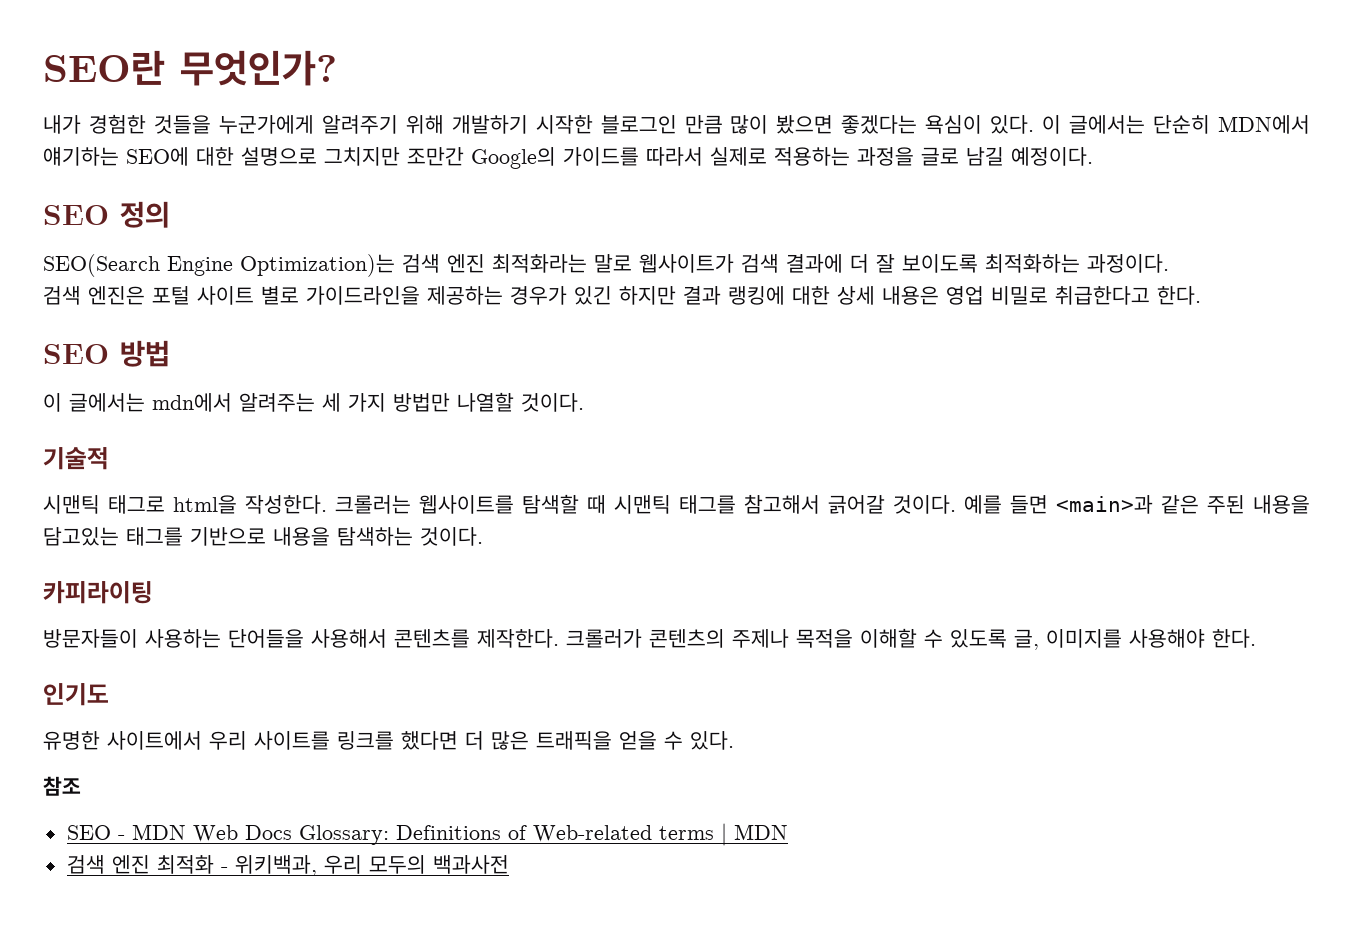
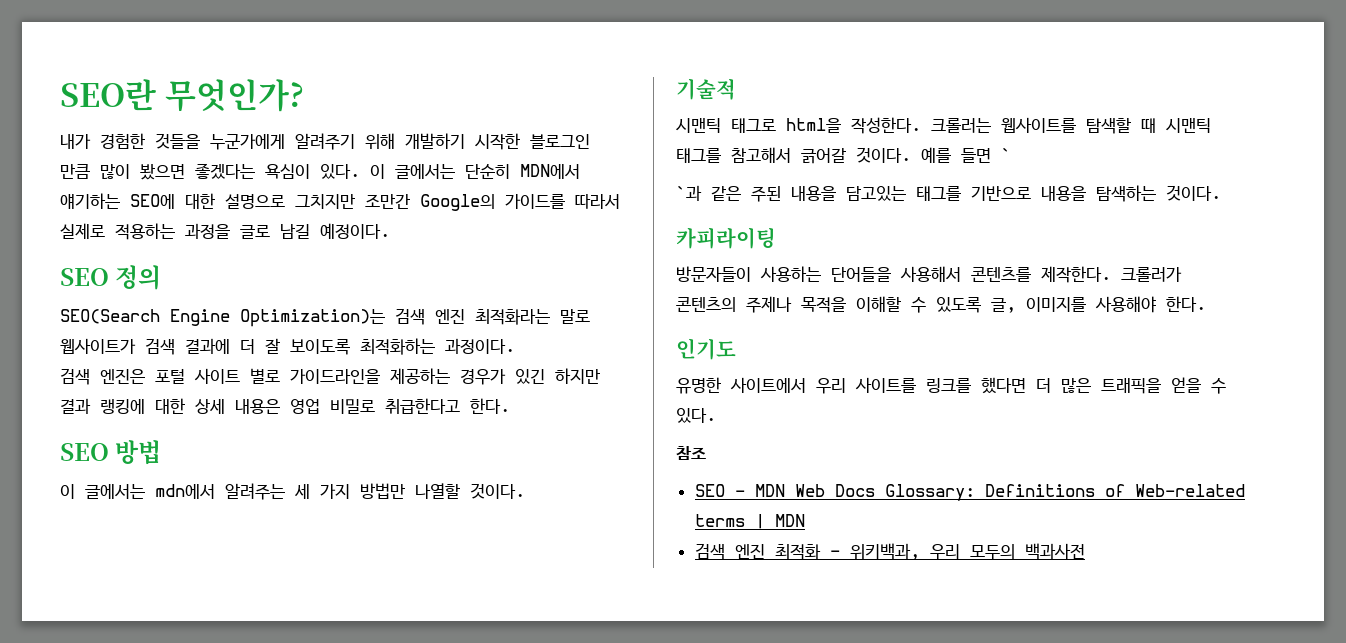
- 예를 들면 <main>과 같은 주된 내용을 담고있는 태그를 기반으로 내용을 탐색하는 것이다.
+ 예를 들면 `
+ `과 같은 주된 내용을 담고있는 태그를 기반으로 내용을 탐색하는 것이다.

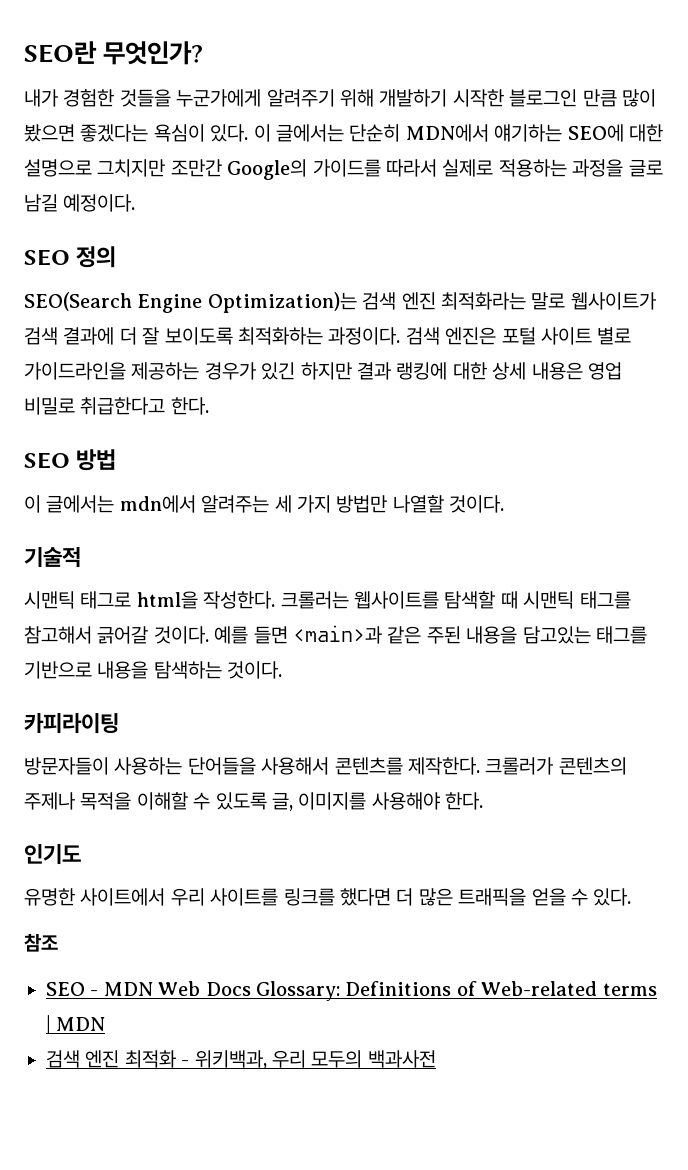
- SEO(Search Engine Optimization)는 검색 엔진 최적화라는 말로 웹사이트가 검색 결과에 더 잘 보이도록 최적화하는 과정이다.
- 검색 엔진은 포털 사이트 별로 가이드라인을 제공하는 경우가 있긴 하지만 결과 랭킹에 대한 상세 내용은 영업 비밀로 취급한다고 한다.
+ SEO(Search Engine Optimization)는 검색 엔진 최적화라는 말로 웹사이트가 검색 결과에 더 잘 보이도록 최적화하는 과정이다. 검색 엔진은 포털 사이트 별로 가이드라인을 제공하는 경우가 있긴 하지만 결과 랭킹에 대한 상세 내용은 영업 비밀로 취급한다고 한다.
- 예를 들면 `
- `과 같은 주된 내용을 담고있는 태그를 기반으로 내용을 탐색하는 것이다.
+ 예를 들면 <main>과 같은 주된 내용을 담고있는 태그를 기반으로 내용을 탐색하는 것이다.

